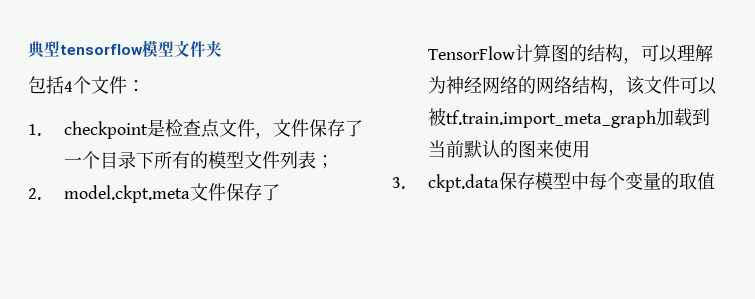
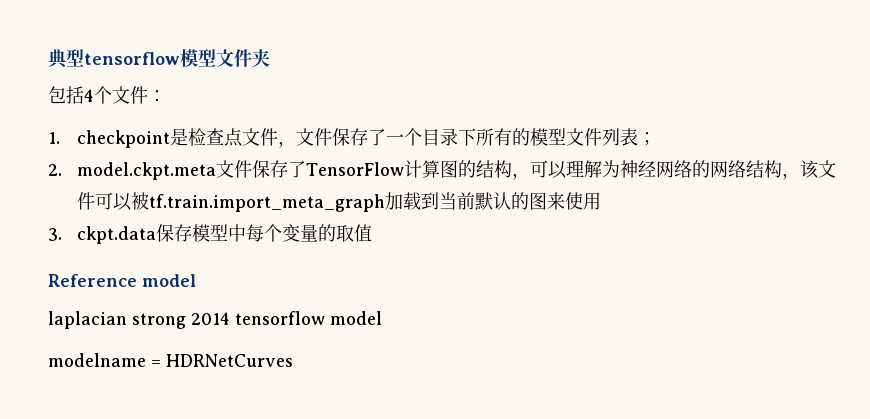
+ Reference model
+ laplacian strong 2014 tensorflow model
+ modelname = HDRNetCurves

